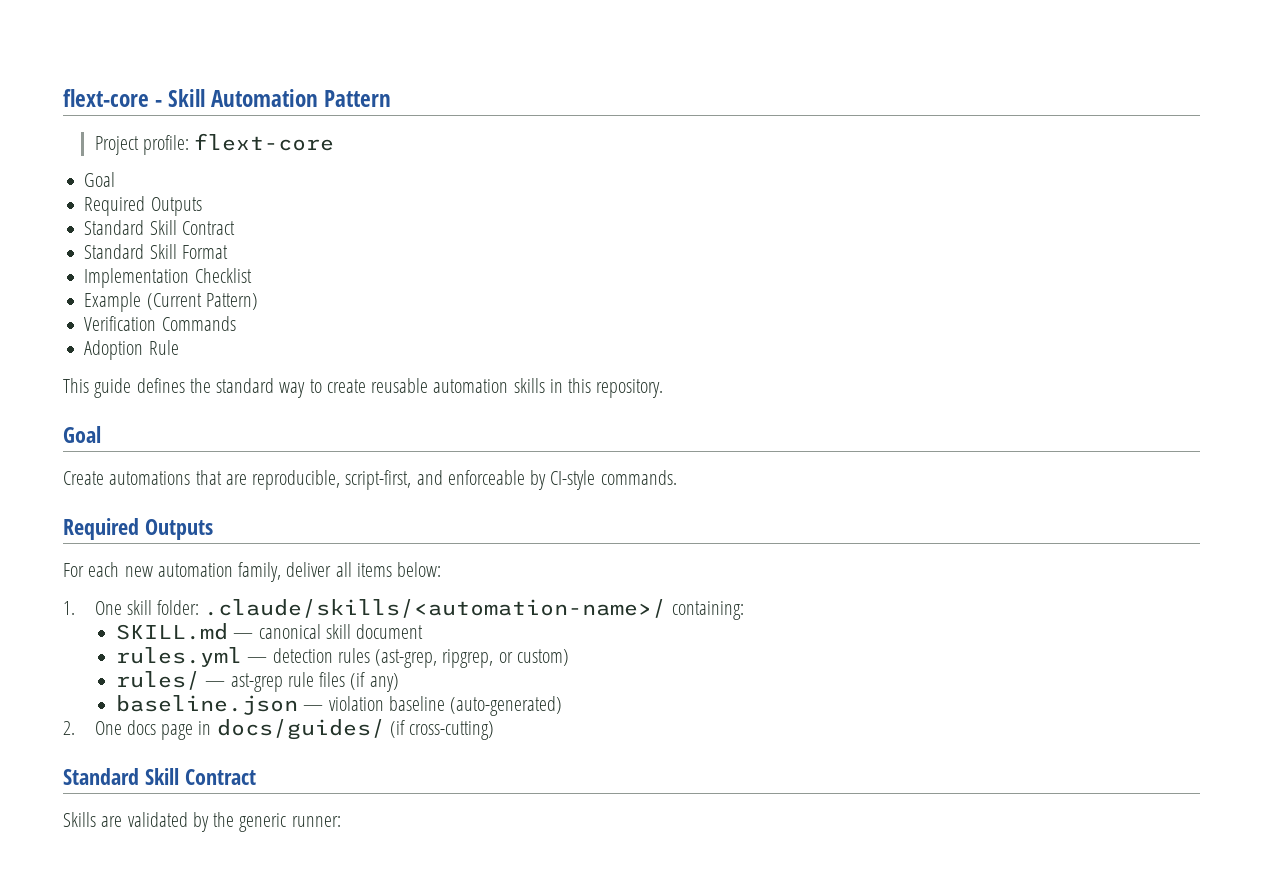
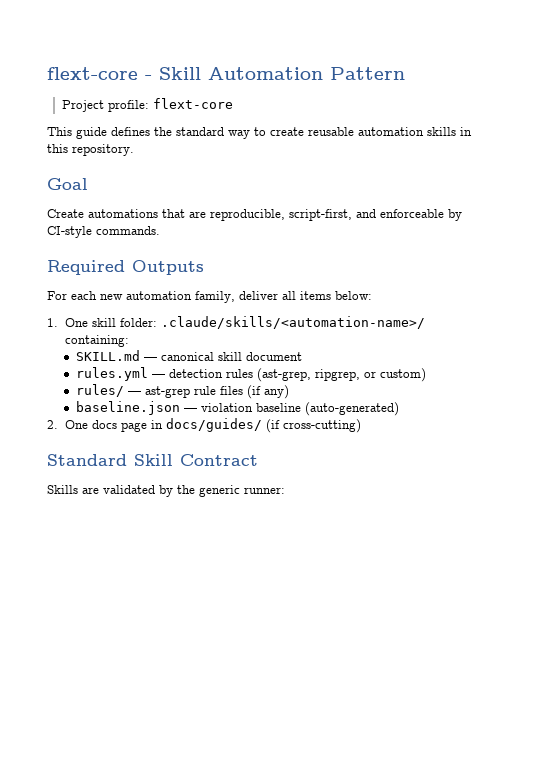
  Project profile: flext-core
- Goal
- Required Outputs
- Standard Skill Contract
- Standard Skill Format
- Implementation Checklist
- Example (Current Pattern)
- Verification Commands
- Adoption Rule

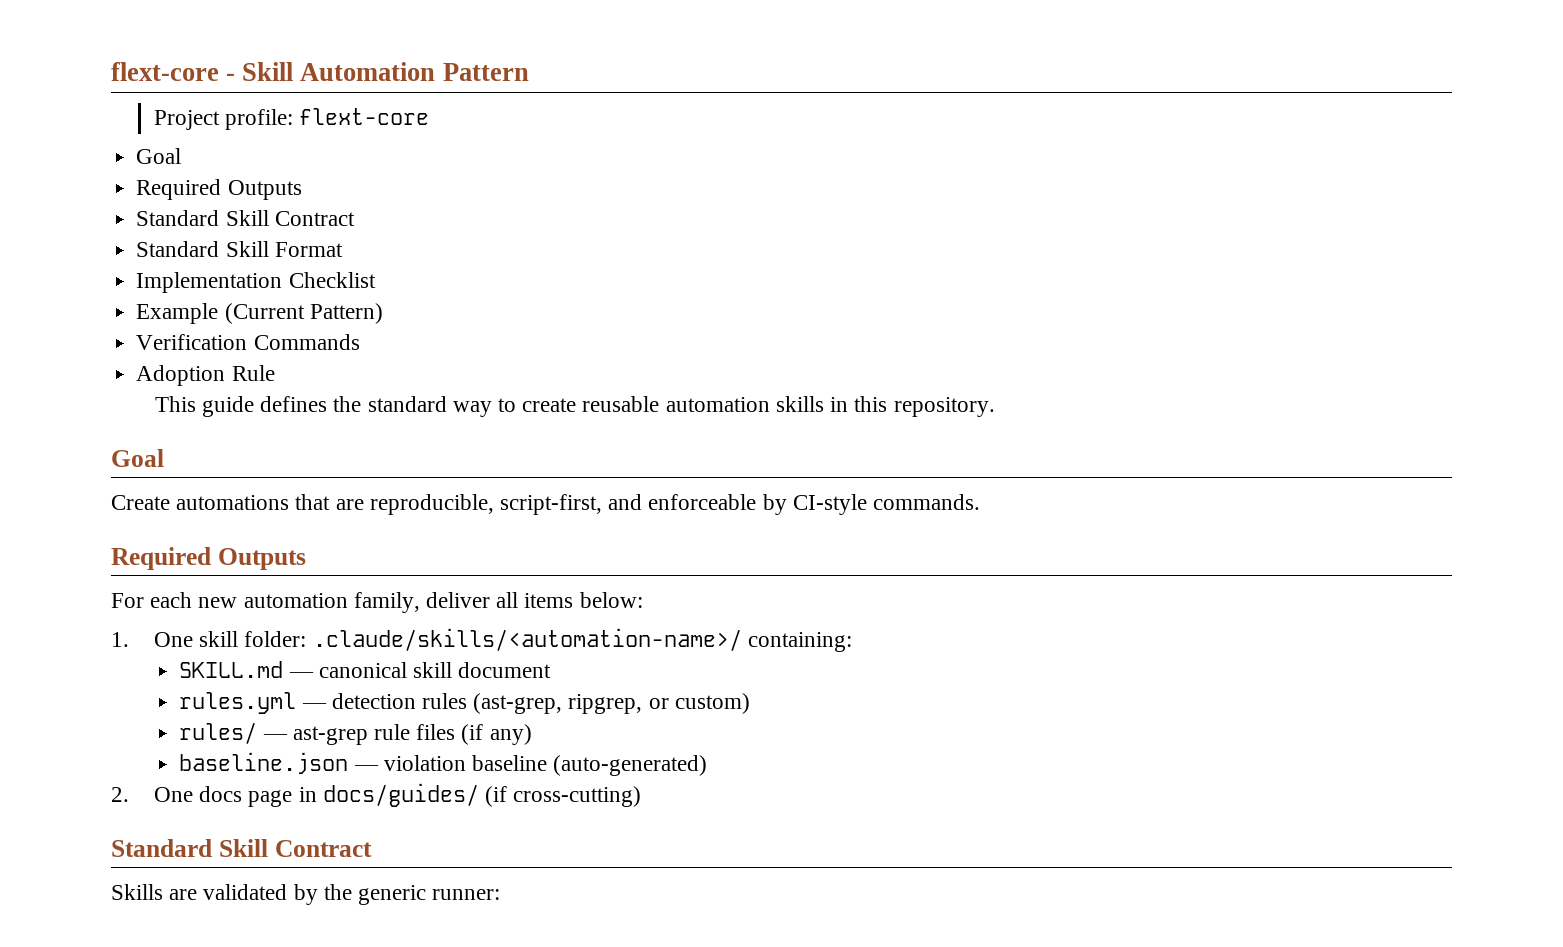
  Project profile: flext-core
+ Goal
+ Required Outputs
+ Standard Skill Contract
+ Standard Skill Format
+ Implementation Checklist
+ Example (Current Pattern)
+ Verification Commands
+ Adoption Rule

